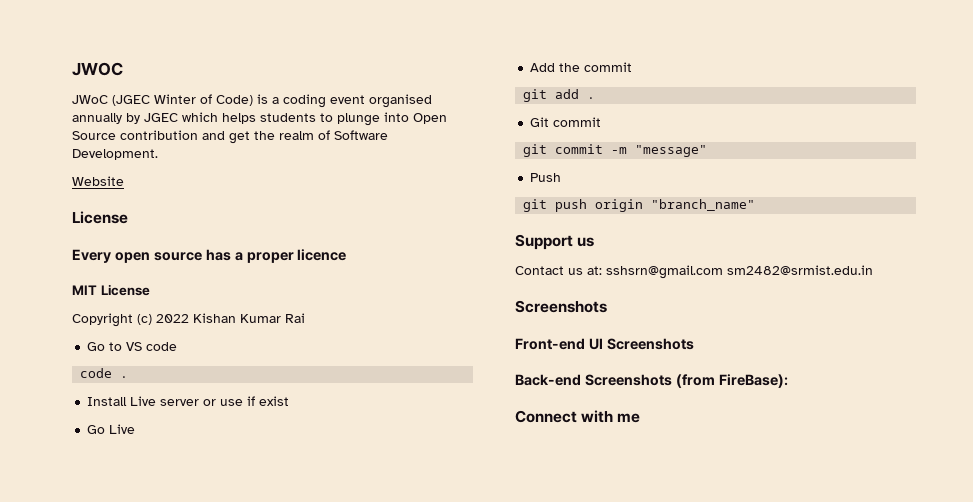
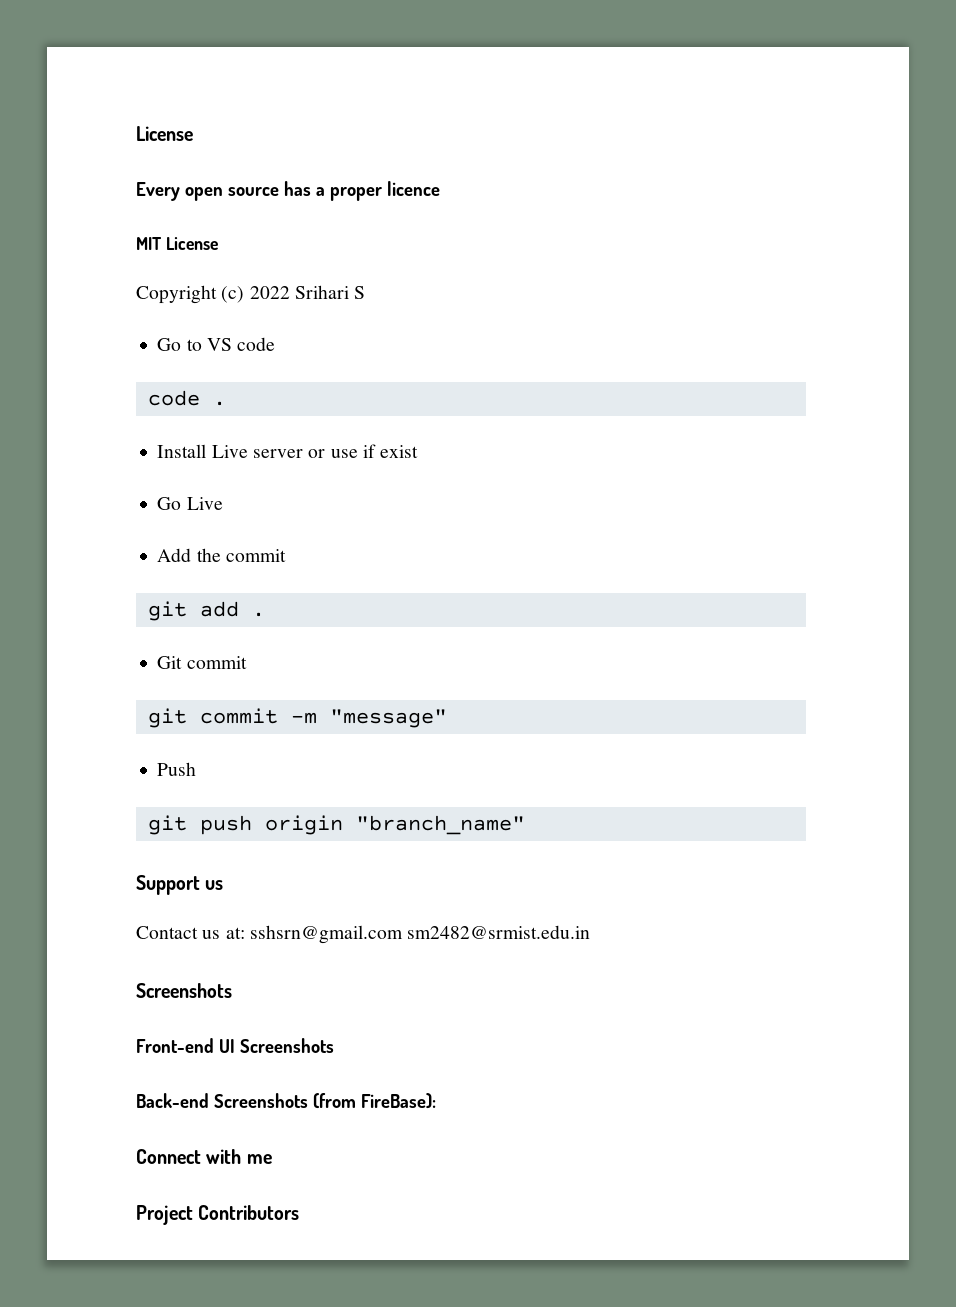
- JWOC
- JWoC (JGEC Winter of Code) is a coding event organised annually by JGEC which helps students to plunge into Open Source contribution and get the realm of Software Development.
- Website
- Copyright (c) 2022 Kishan Kumar Rai
+ Copyright (c) 2022 Srihari S
+ Project Contributors

